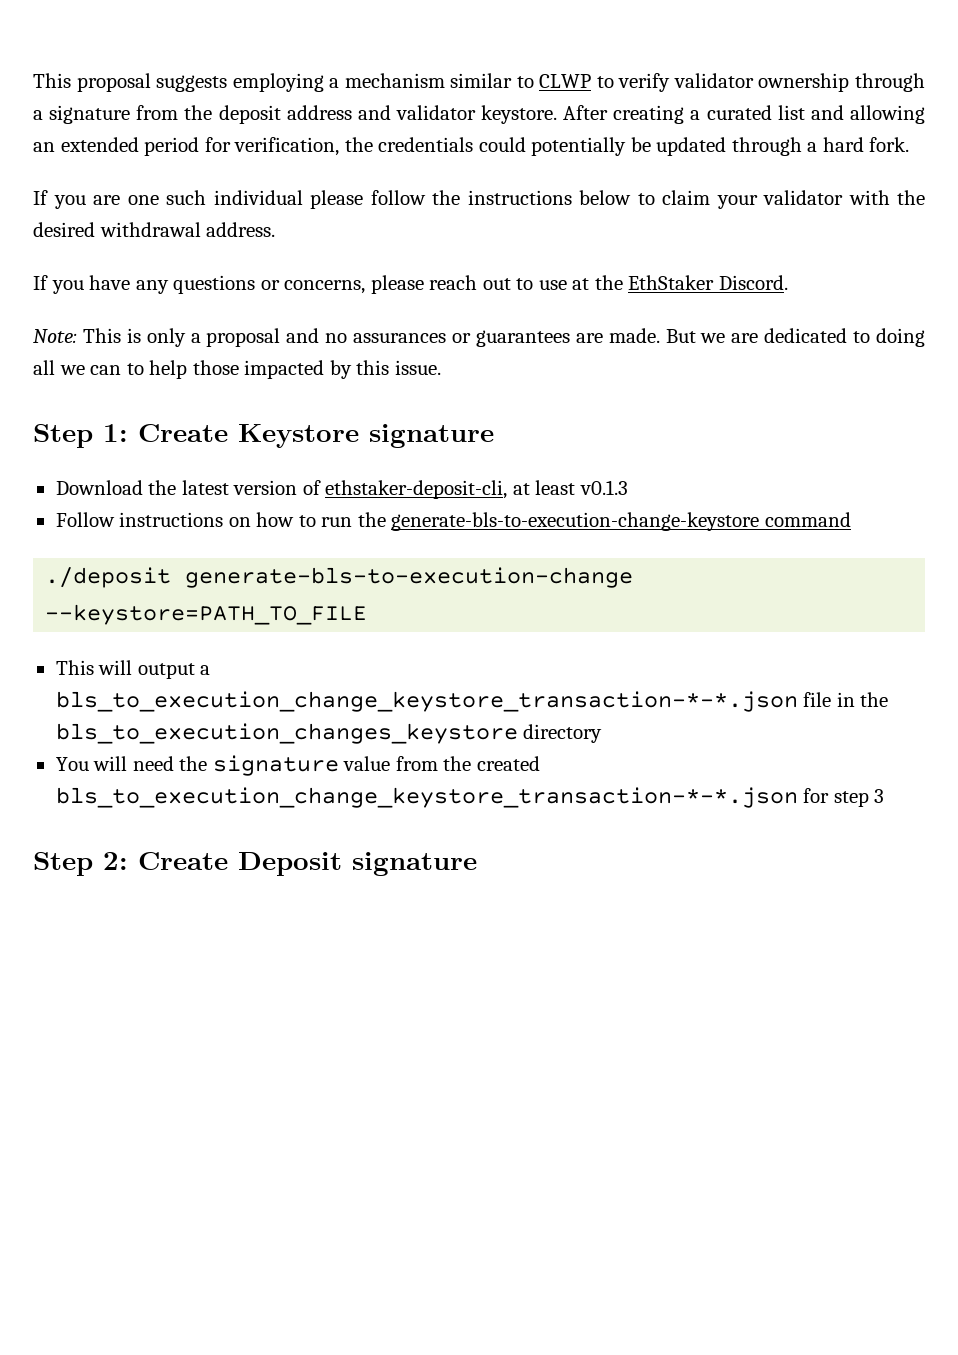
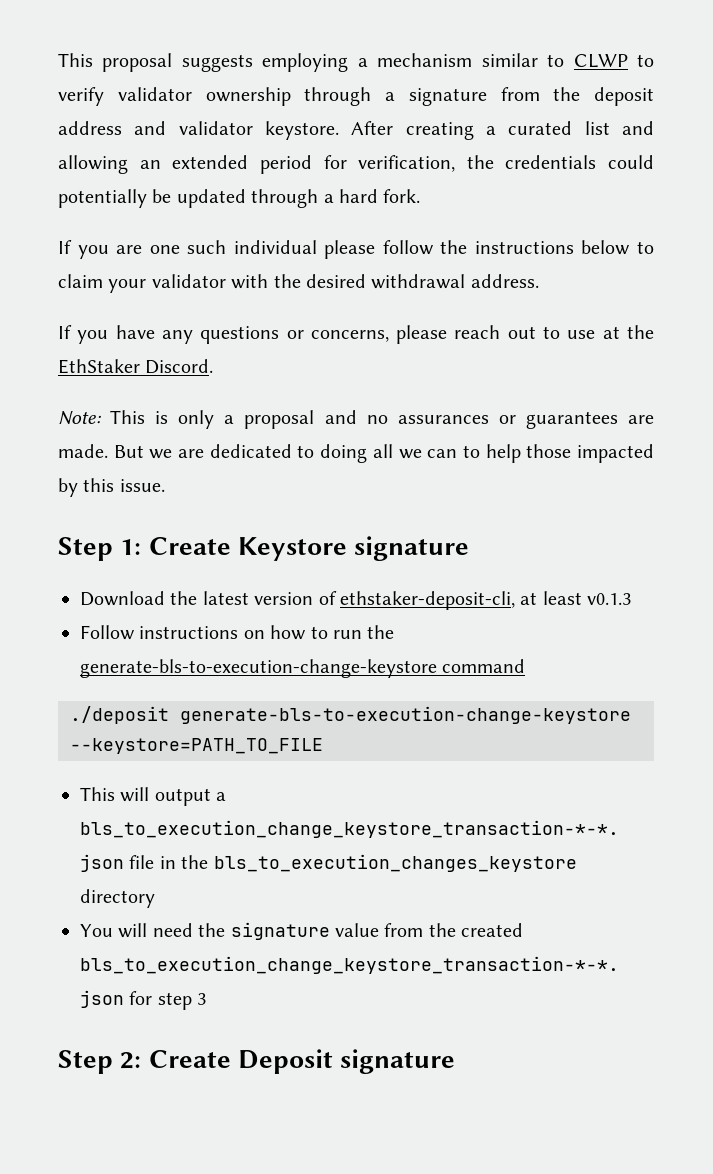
- ./deposit generate-bls-to-execution-change --keystore=PATH_TO_FILE
+ ./deposit generate-bls-to-execution-change-keystore --keystore=PATH_TO_FILE

